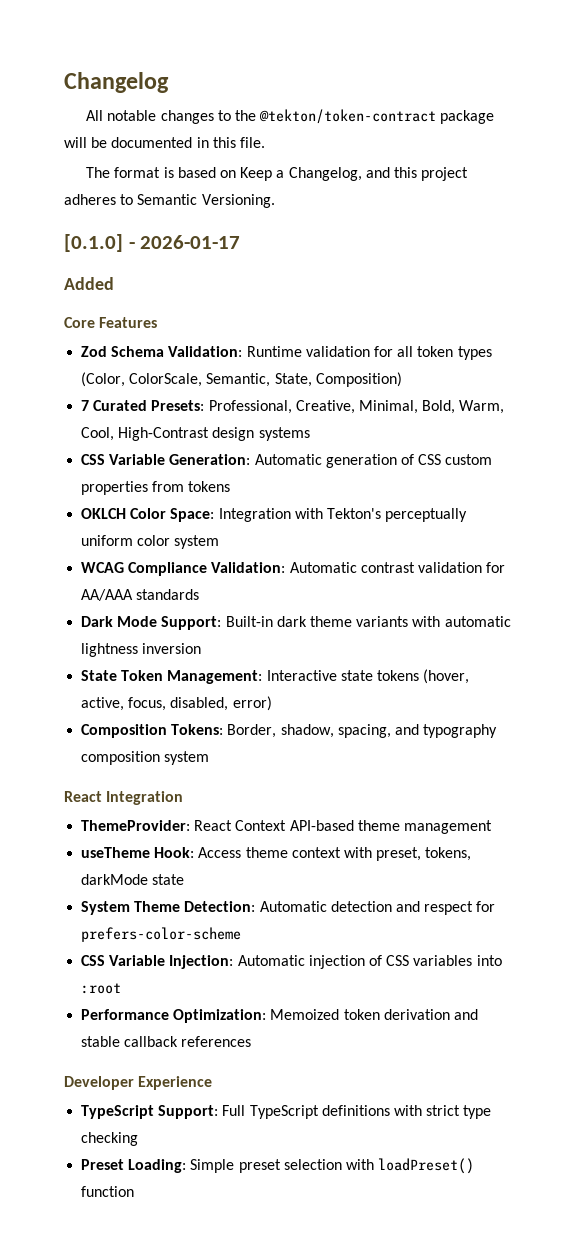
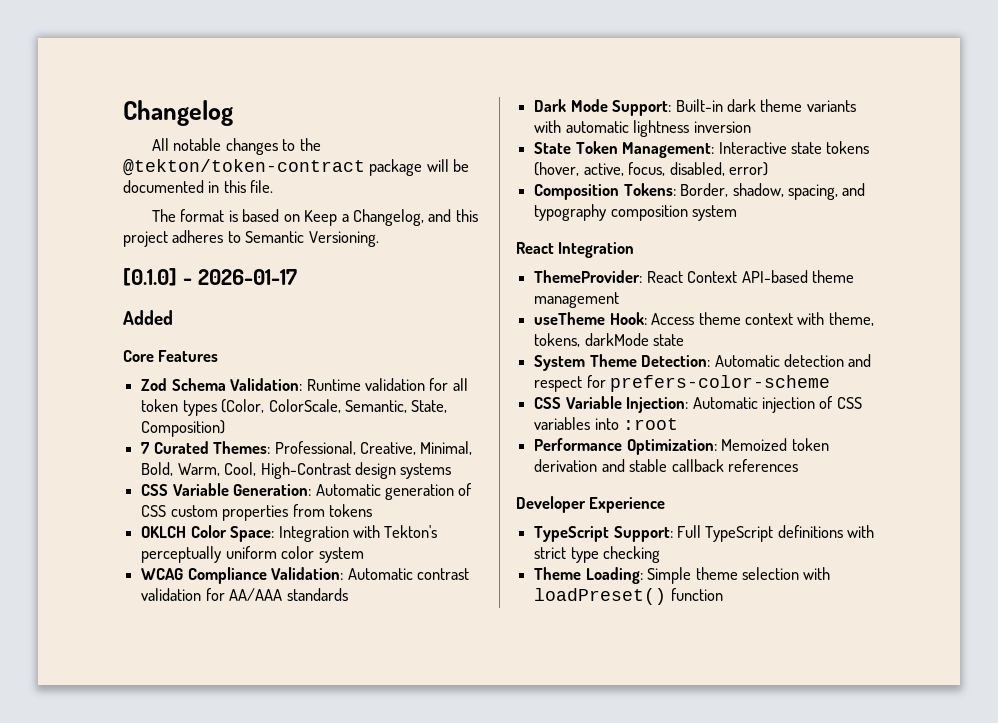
- 7 Curated Presets: Professional, Creative, Minimal, Bold, Warm, Cool, High-Contrast design systems
+ 7 Curated Themes: Professional, Creative, Minimal, Bold, Warm, Cool, High-Contrast design systems
- useTheme Hook: Access theme context with preset, tokens, darkMode state
+ useTheme Hook: Access theme context with theme, tokens, darkMode state
- Preset Loading: Simple preset selection with loadPreset() function
+ Theme Loading: Simple theme selection with loadPreset() function

